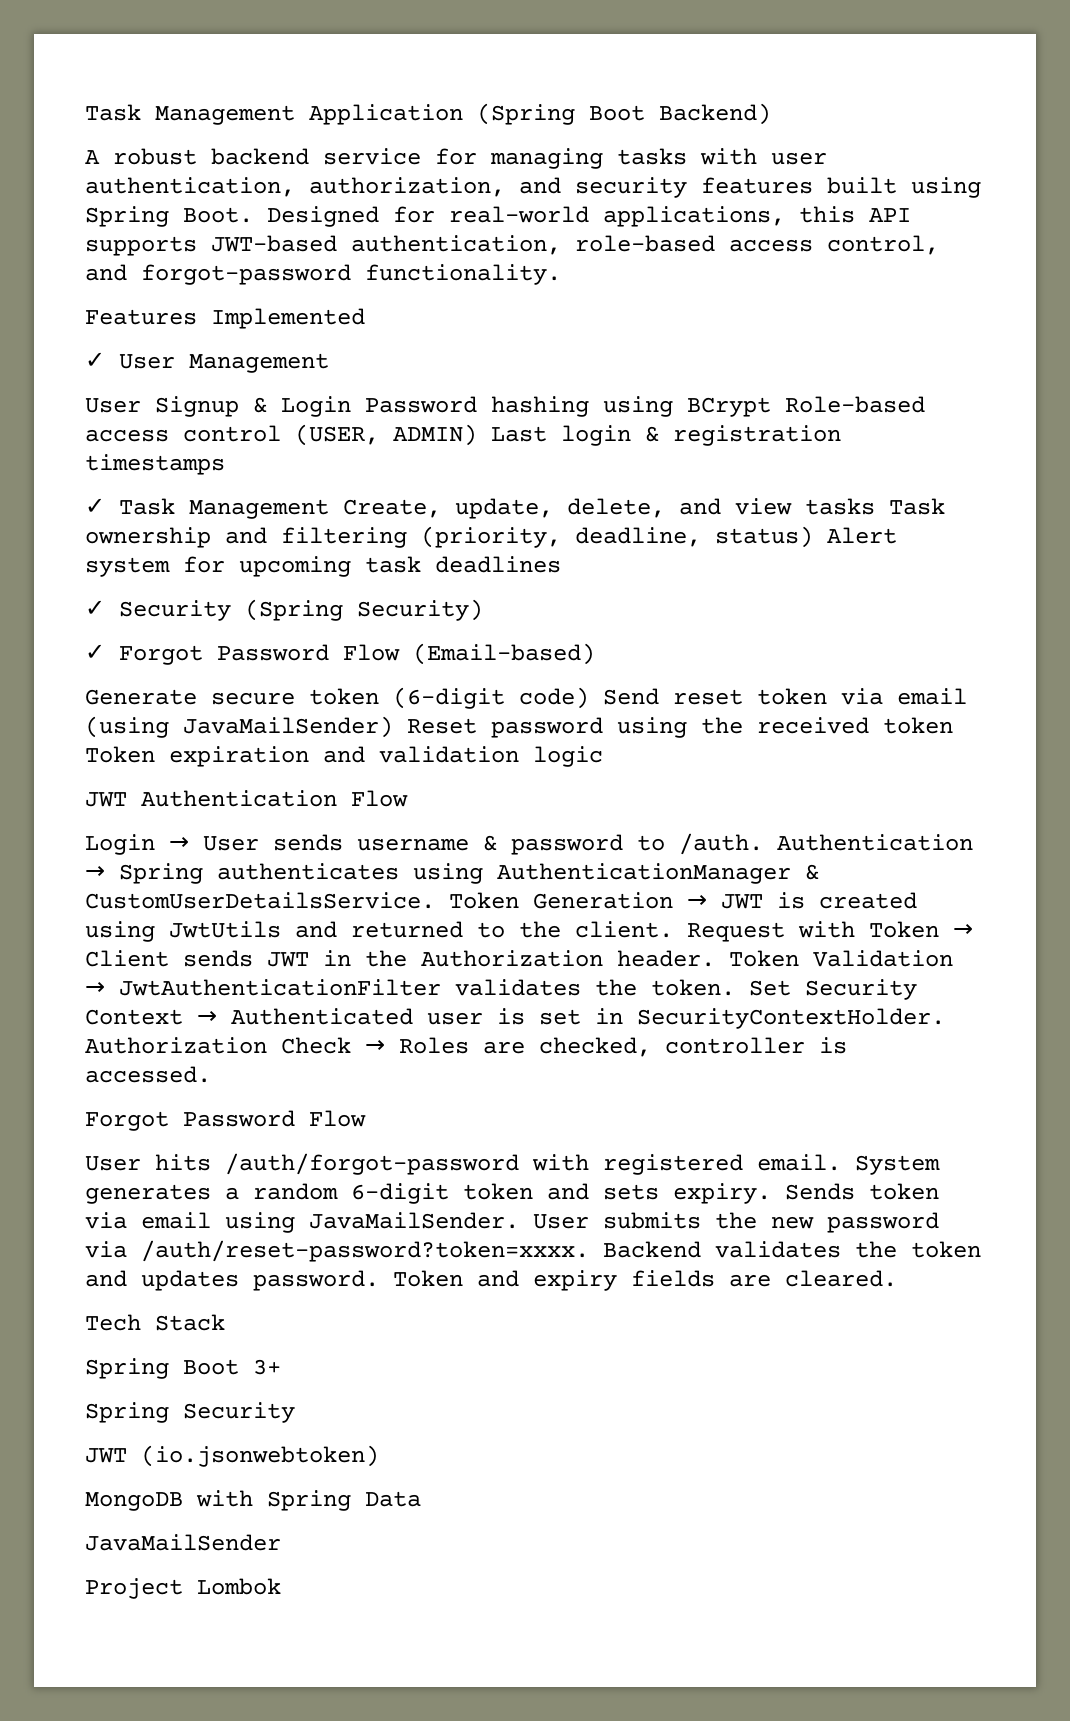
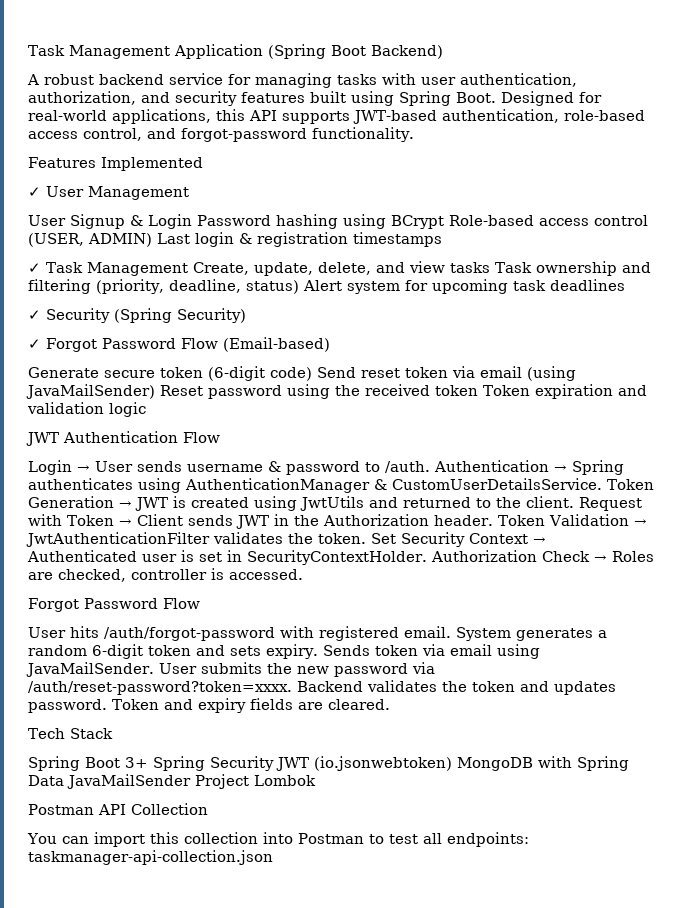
- Spring Boot 3+
- Spring Security
- JWT (io.jsonwebtoken)
- MongoDB with Spring Data
- JavaMailSender
- Project Lombok
+ Spring Boot 3+ Spring Security JWT (io.jsonwebtoken) MongoDB with Spring Data JavaMailSender Project Lombok
+ Postman API Collection
+ You can import this collection into Postman to test all endpoints: taskmanager-api-collection.json

